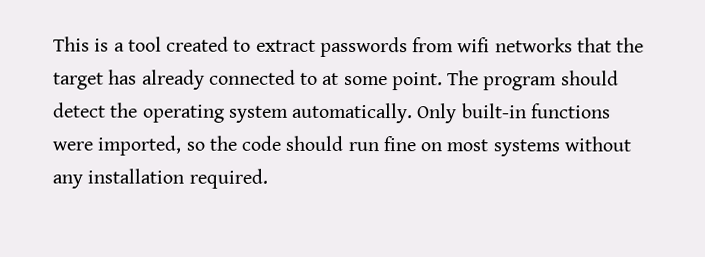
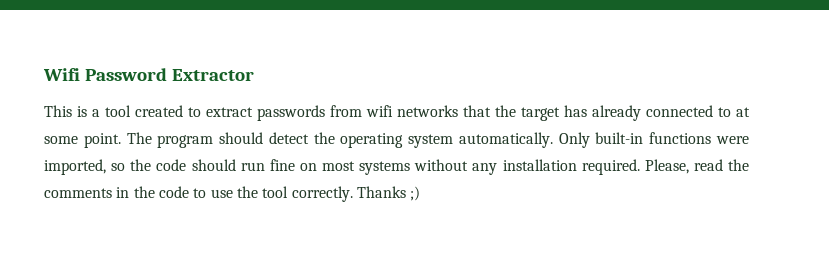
+ Wifi Password Extractor
+ Please, read the comments in the code to use the tool correctly. Thanks ;)

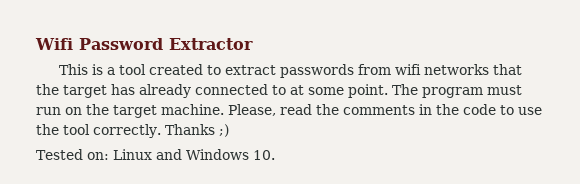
- The program should detect the operating system automatically. Only built-in functions were imported, so the code should run fine on most systems without any installation required.
+ The program must run on the target machine.
+ Tested on: Linux and Windows 10.

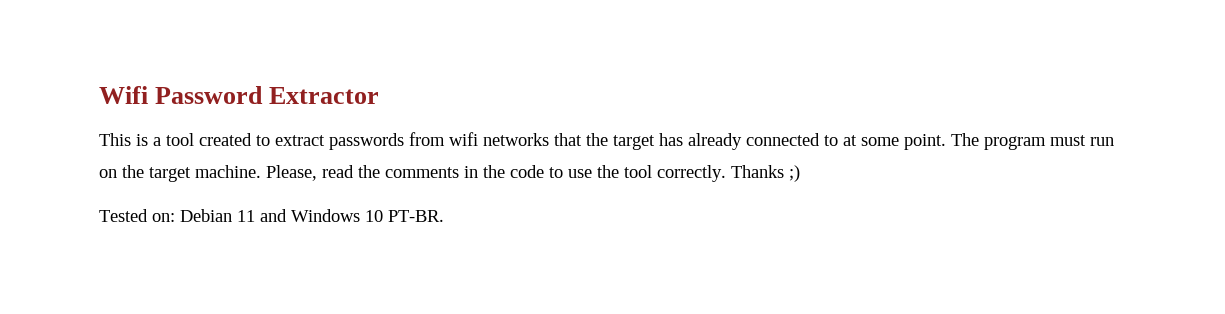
- Tested on: Linux and Windows 10.
+ Tested on: Debian 11 and Windows 10 PT-BR.

